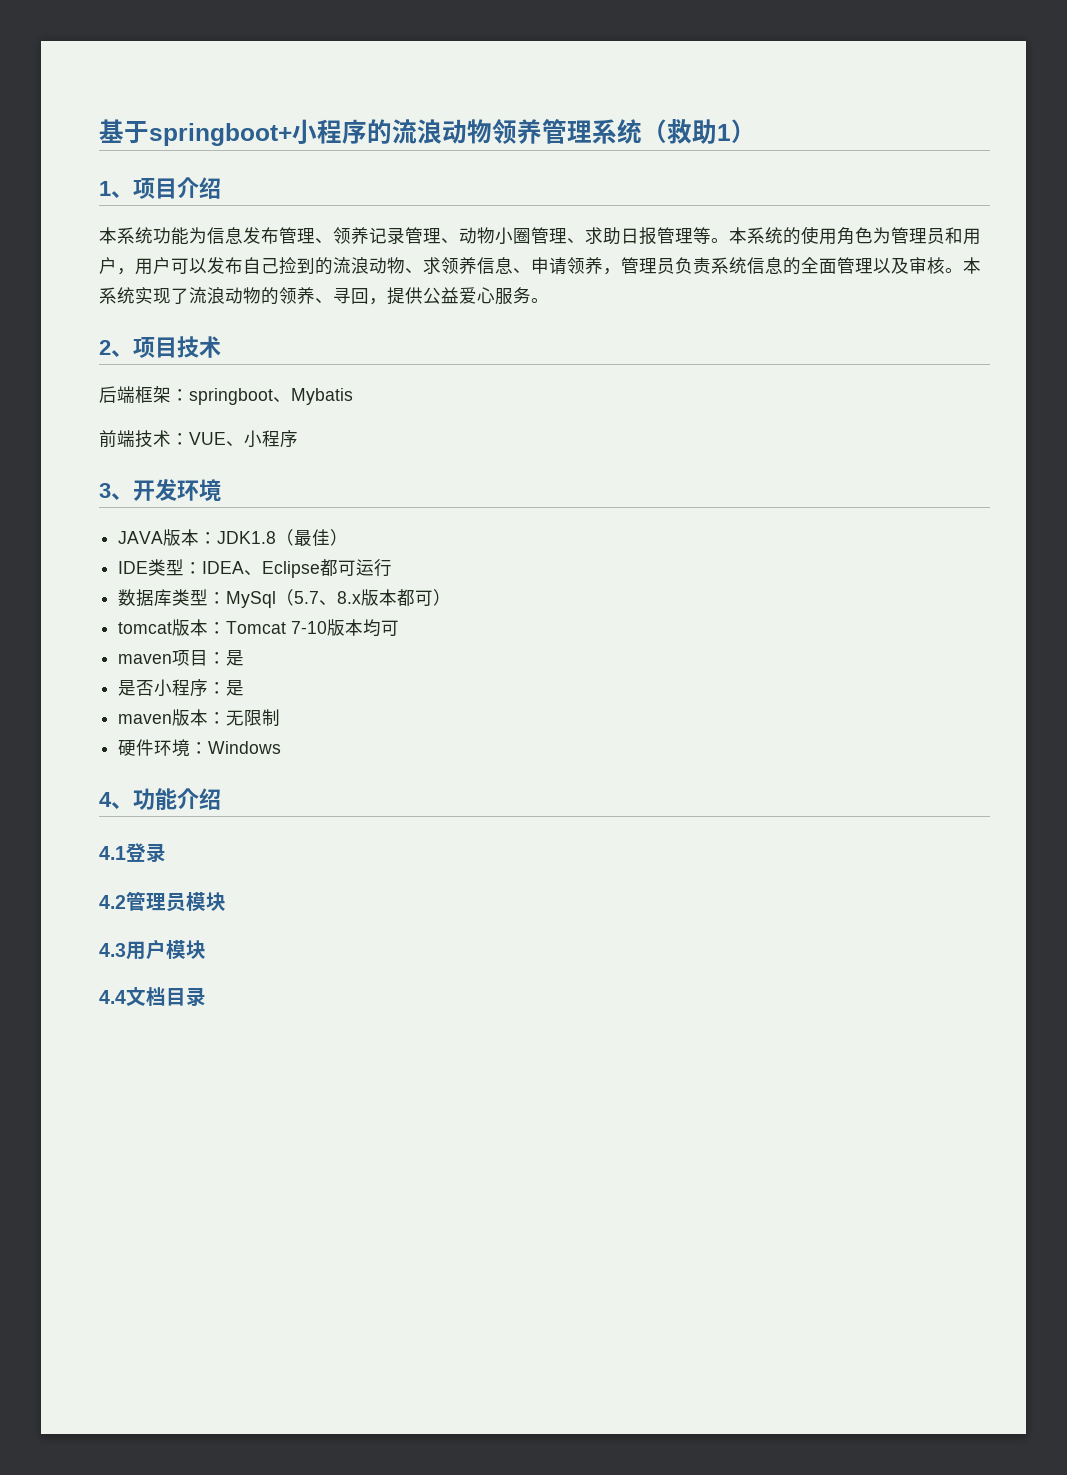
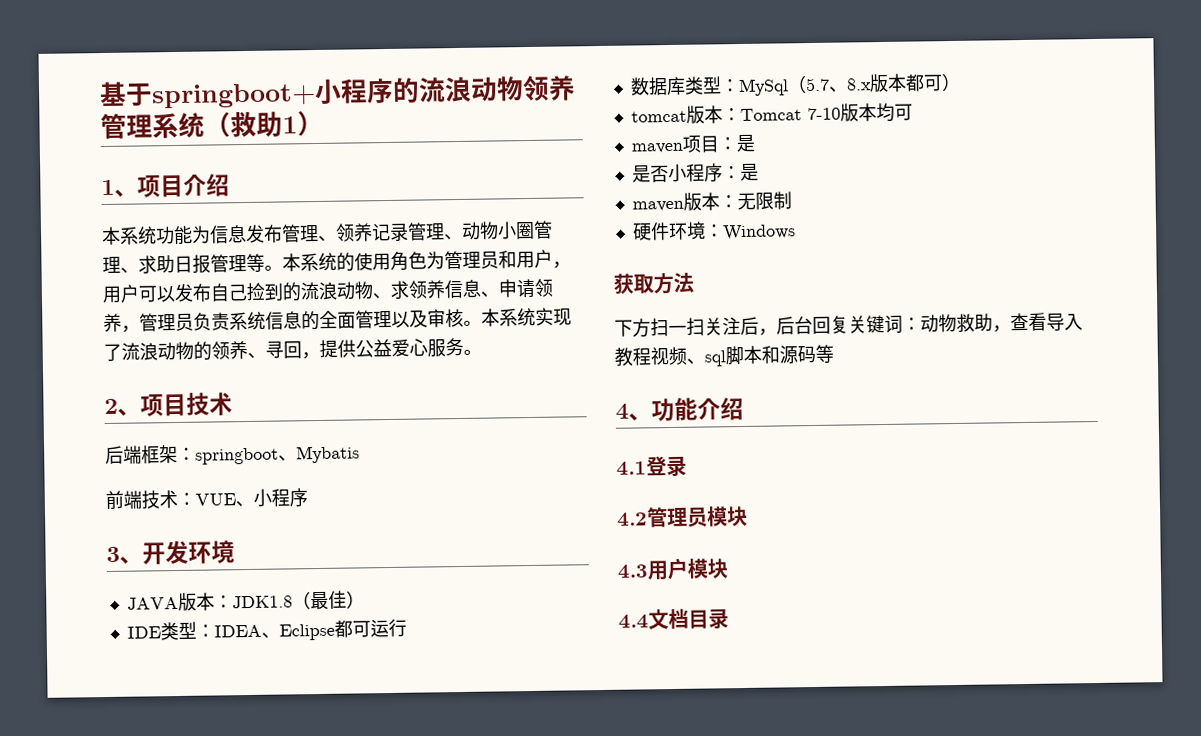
+ 获取方法
+ 下方扫一扫关注后，后台回复关键词：动物救助，查看导入教程视频、sql脚本和源码等

